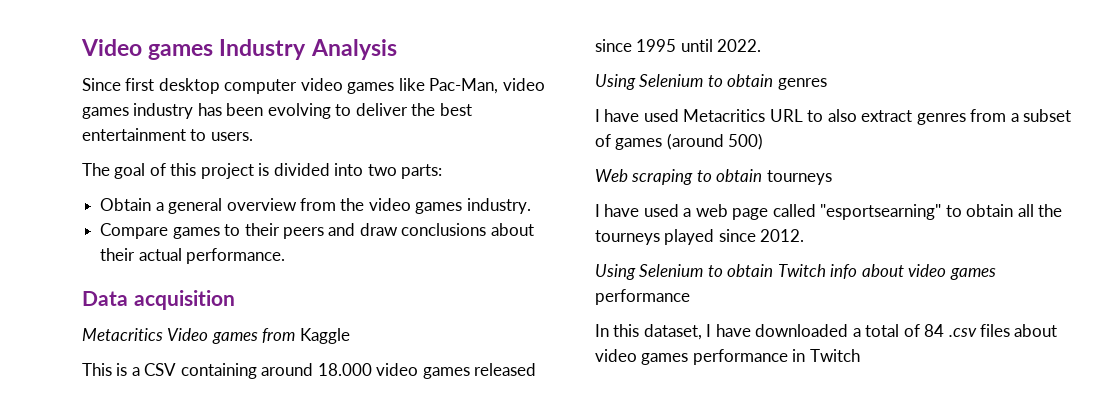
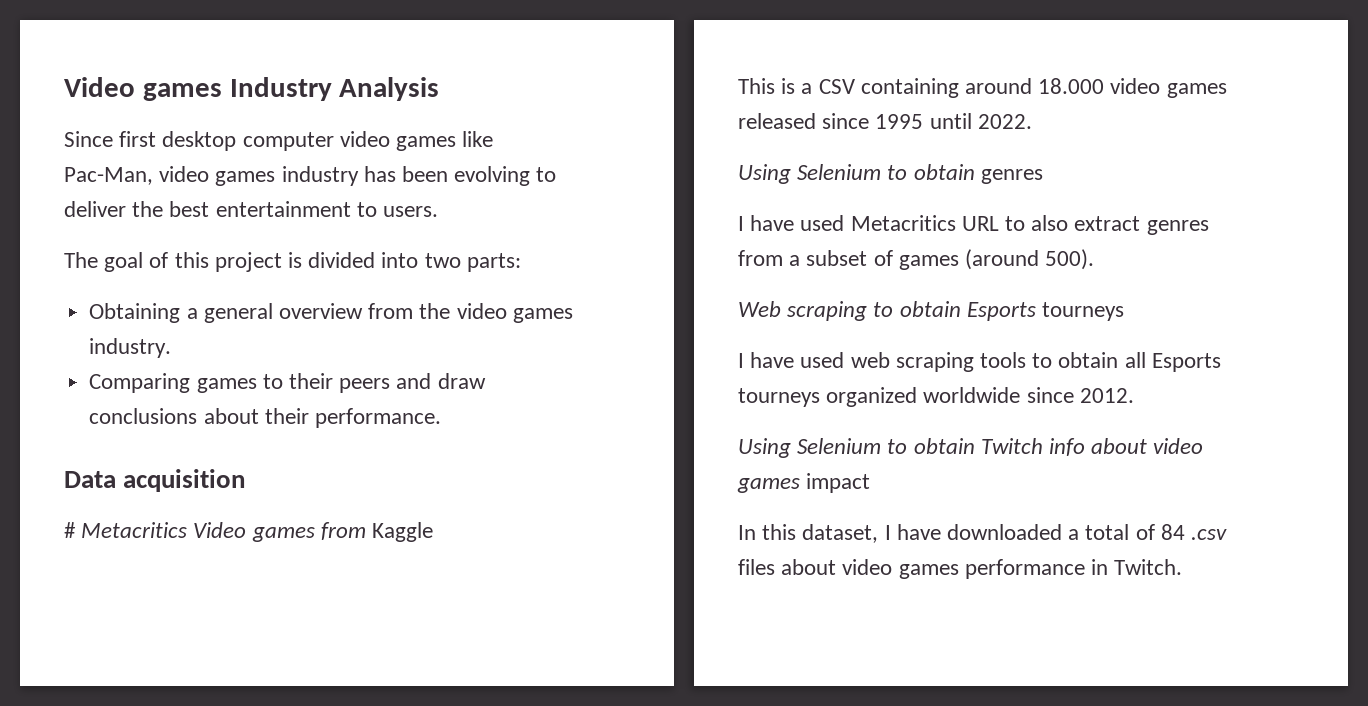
- Obtain a general overview from the video games industry.
+ Obtaining a general overview from the video games industry.
- Compare games to their peers and draw conclusions about their actual performance.
+ Comparing games to their peers and draw conclusions about their performance.
- Metacritics Video games from Kaggle
+ # Metacritics Video games from Kaggle
- I have used Metacritics URL to also extract genres from a subset of games (around 500)
+ I have used Metacritics URL to also extract genres from a subset of games (around 500).
- Web scraping to obtain tourneys
+ Web scraping to obtain Esports tourneys
- I have used a web page called "esportsearning" to obtain all the tourneys played since 2012.
+ I have used web scraping tools to obtain all Esports tourneys organized worldwide since 2012.
- Using Selenium to obtain Twitch info about video games performance
+ Using Selenium to obtain Twitch info about video games impact
- In this dataset, I have downloaded a total of 84 .csv files about video games performance in Twitch
+ In this dataset, I have downloaded a total of 84 .csv files about video games performance in Twitch.

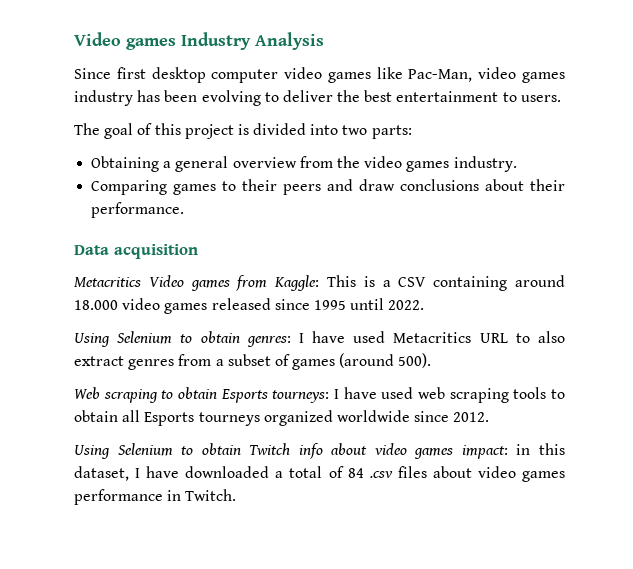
- # Metacritics Video games from Kaggle
- This is a CSV containing around 18.000 video games released since 1995 until 2022.
+ Metacritics Video games from Kaggle: This is a CSV containing around 18.000 video games released since 1995 until 2022.
- Using Selenium to obtain genres
- I have used Metacritics URL to also extract genres from a subset of games (around 500).
+ Using Selenium to obtain genres: I have used Metacritics URL to also extract genres from a subset of games (around 500).
- Web scraping to obtain Esports tourneys
- I have used web scraping tools to obtain all Esports tourneys organized worldwide since 2012.
+ Web scraping to obtain Esports tourneys: I have used web scraping tools to obtain all Esports tourneys organized worldwide since 2012.
- Using Selenium to obtain Twitch info about video games impact
- In this dataset, I have downloaded a total of 84 .csv files about video games performance in Twitch.
+ Using Selenium to obtain Twitch info about video games impact: in this dataset, I have downloaded a total of 84 .csv files about video games performance in Twitch.

